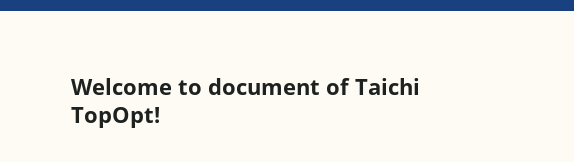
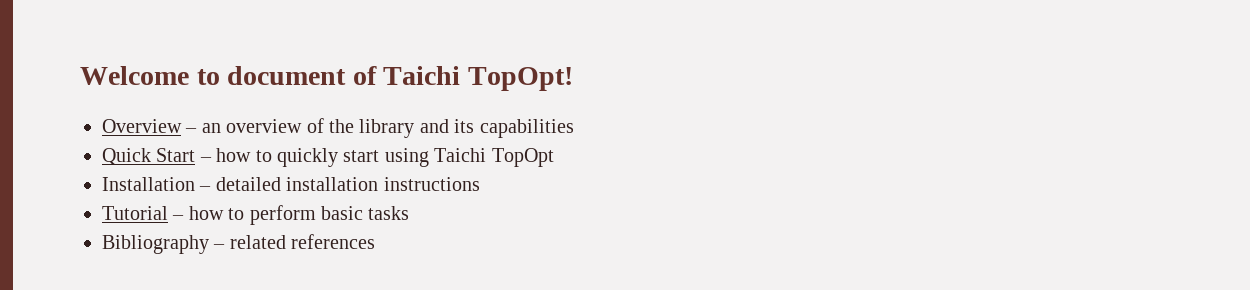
+ Overview – an overview of the library and its capabilities
+ Quick Start – how to quickly start using Taichi TopOpt
+ Installation – detailed installation instructions
+ Tutorial – how to perform basic tasks
+ Bibliography – related references

